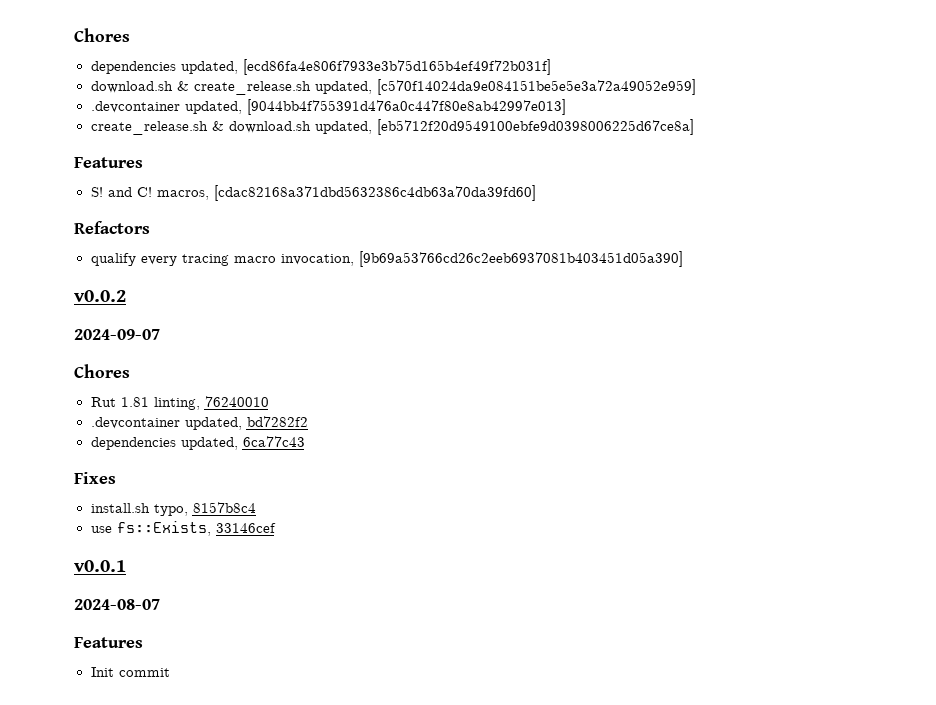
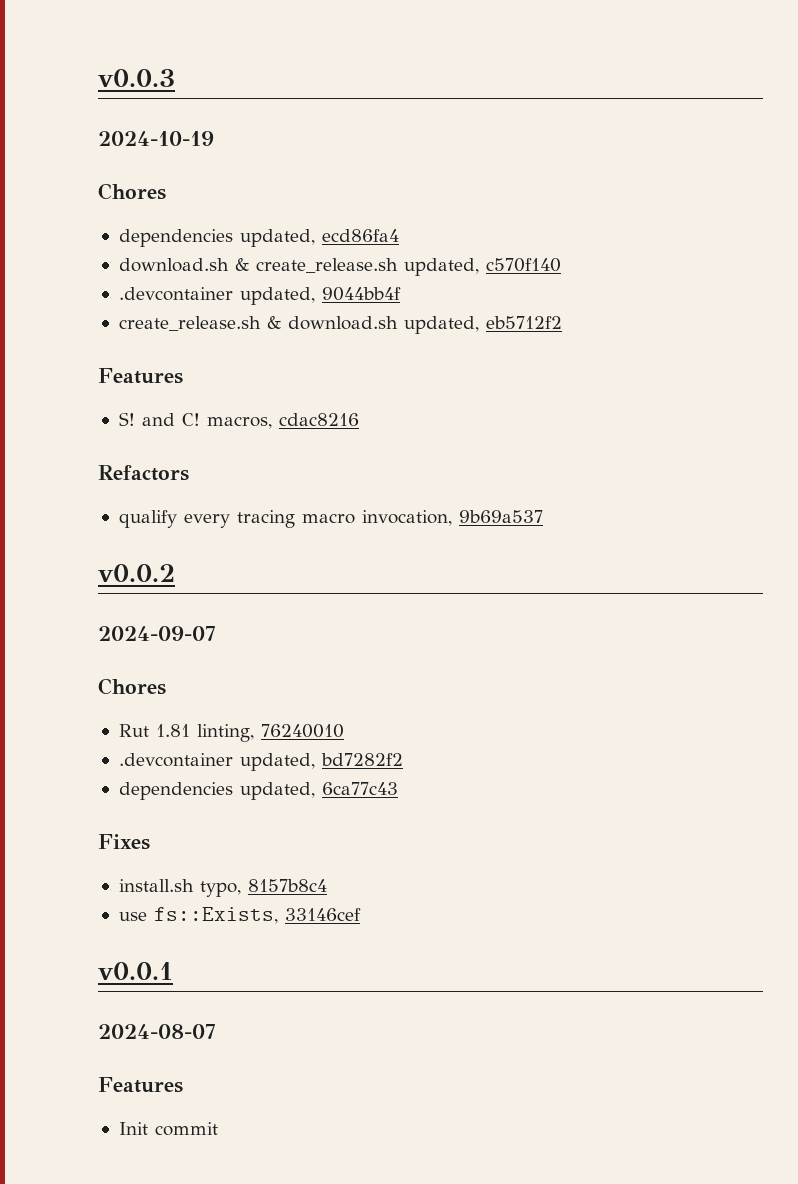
+ v0.0.3
+ 2024-10-19
- dependencies updated, [ecd86fa4e806f7933e3b75d165b4ef49f72b031f]
+ dependencies updated, ecd86fa4
- download.sh & create_release.sh updated, [c570f14024da9e084151be5e5e3a72a49052e959]
- .devcontainer updated, [9044bb4f755391d476a0c447f80e8ab42997e013]
+ download.sh & create_release.sh updated, c570f140
+ .devcontainer updated, 9044bb4f
- create_release.sh & download.sh updated, [eb5712f20d9549100ebfe9d0398006225d67ce8a]
+ create_release.sh & download.sh updated, eb5712f2
- S! and C! macros, [cdac82168a371dbd5632386c4db63a70da39fd60]
+ S! and C! macros, cdac8216
- qualify every tracing macro invocation, [9b69a53766cd26c2eeb6937081b403451d05a390]
+ qualify every tracing macro invocation, 9b69a537

